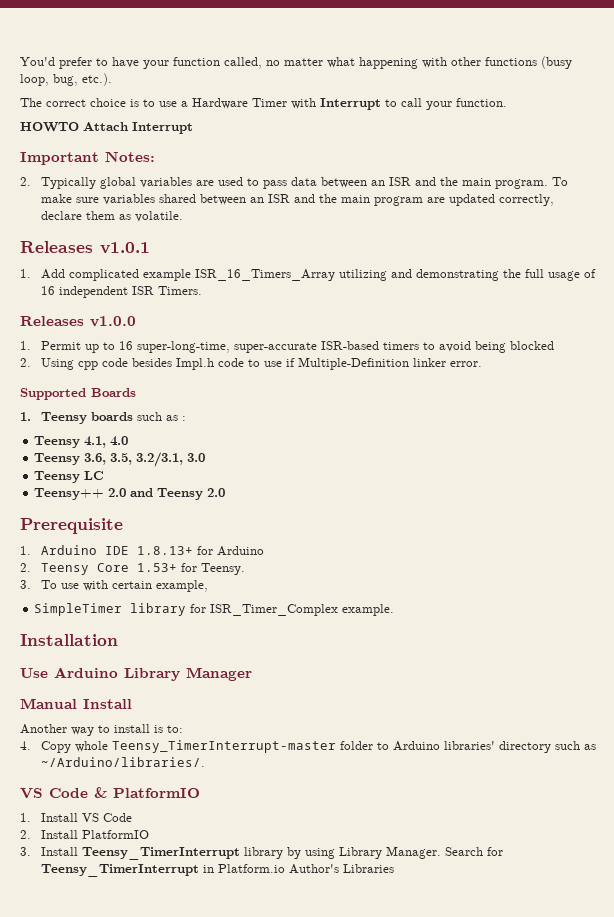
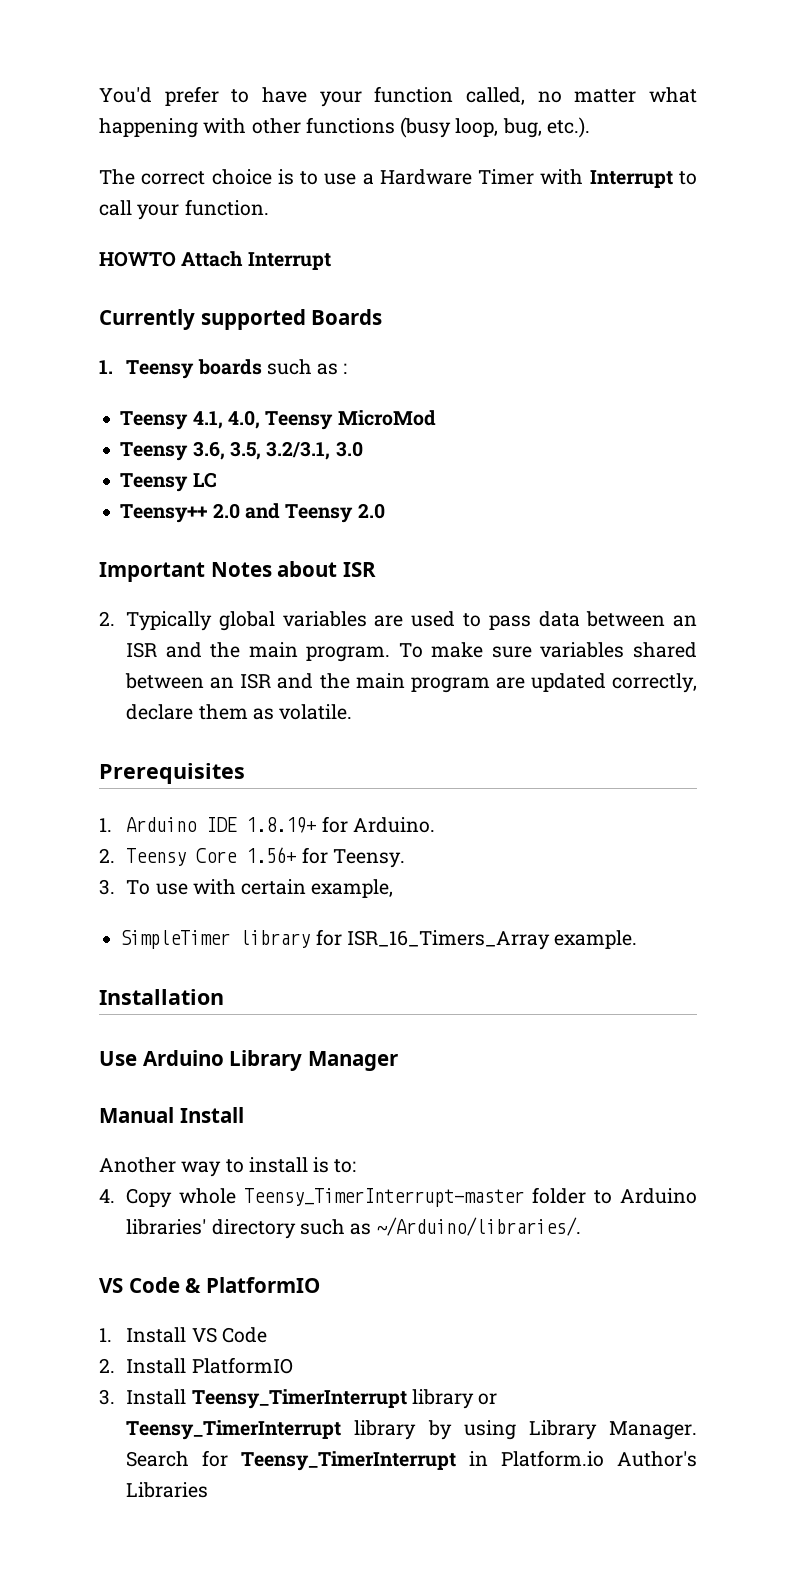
- Important Notes:
+ Currently supported Boards
+ 1. Teensy boards such as :
+ Teensy 4.1, 4.0, Teensy MicroMod
+ Teensy 3.6, 3.5, 3.2/3.1, 3.0
+ Teensy LC
+ Teensy++ 2.0 and Teensy 2.0
+ Important Notes about ISR
- Releases v1.0.1
- 1. Add complicated example ISR_16_Timers_Array utilizing and demonstrating the full usage of 16 independent ISR Timers.
- Releases v1.0.0
- 1. Permit up to 16 super-long-time, super-accurate ISR-based timers to avoid being blocked
- 2. Using cpp code besides Impl.h code to use if Multiple-Definition linker error.
- Supported Boards
- 1. Teensy boards such as :
- Teensy 4.1, 4.0
- Teensy 3.6, 3.5, 3.2/3.1, 3.0
- Teensy LC
- Teensy++ 2.0 and Teensy 2.0
- Prerequisite
+ Prerequisites
- 1. Arduino IDE 1.8.13+ for Arduino
+ 1. Arduino IDE 1.8.19+ for Arduino.
- 2. Teensy Core 1.53+ for Teensy.
+ 2. Teensy Core 1.56+ for Teensy.
- SimpleTimer library for ISR_Timer_Complex example.
+ SimpleTimer library for ISR_16_Timers_Array example.
- 3. Install Teensy_TimerInterrupt library by using Library Manager.
+ 3. Install Teensy_TimerInterrupt library or Teensy_TimerInterrupt library by using Library Manager.

